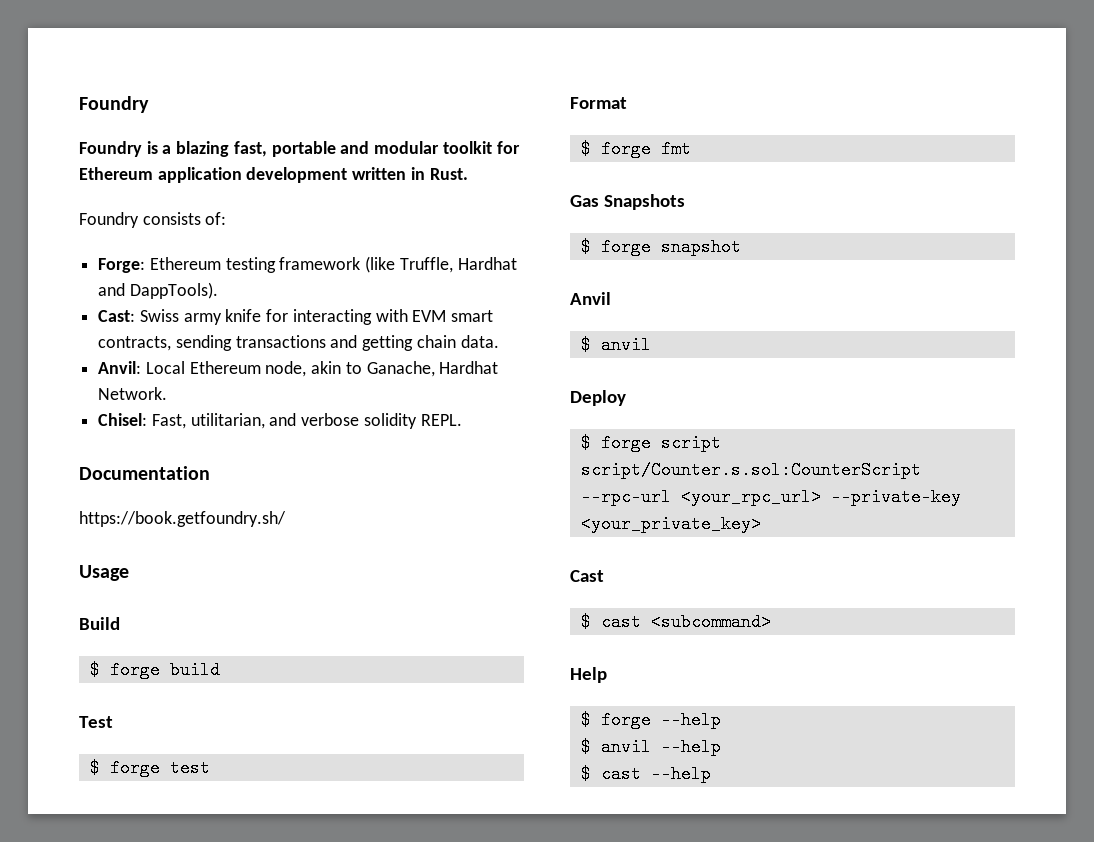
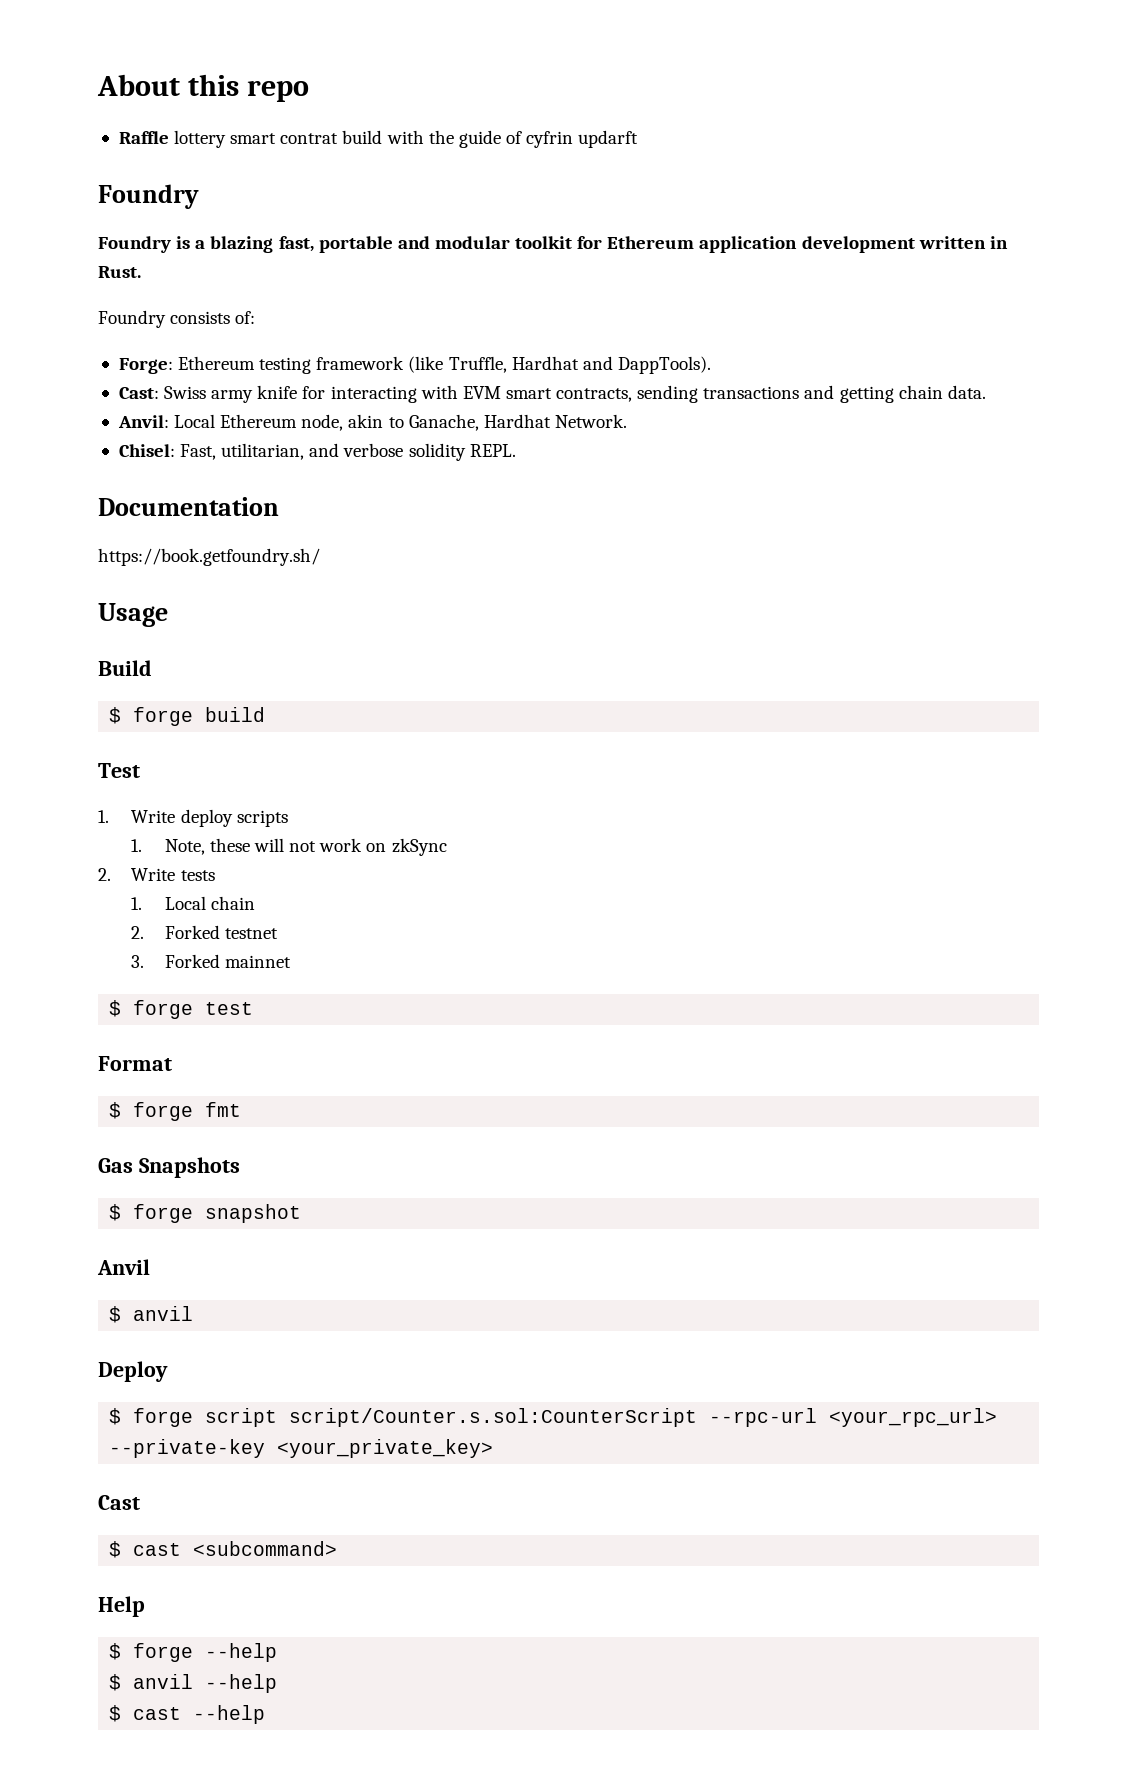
+ About this repo
+ Raffle lottery smart contrat build with the guide of cyfrin updarft
+ 1. Write deploy scripts
+ 1. Note, these will not work on zkSync
+ 2. Write tests
+ 1. Local chain
+ 2. Forked testnet
+ 3. Forked mainnet

